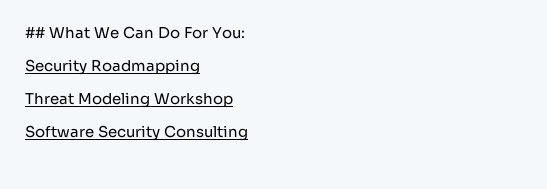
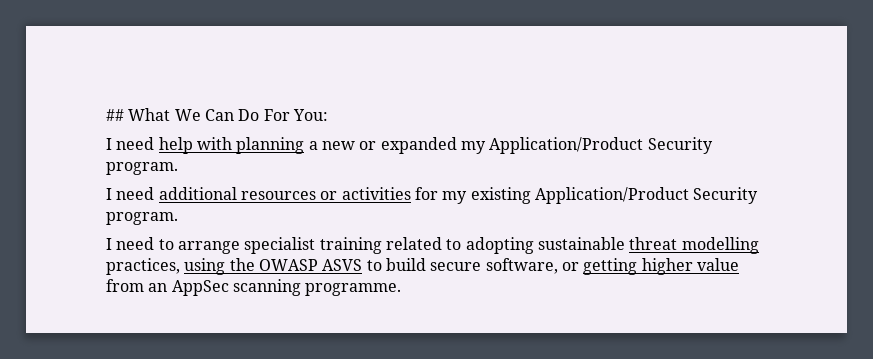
- Security Roadmapping
- Threat Modeling Workshop
- Software Security Consulting
+ I need help with planning a new or expanded my Application/Product Security program.
+ I need additional resources or activities for my existing Application/Product Security program.
+ I need to arrange specialist training related to adopting sustainable threat modelling practices, using the OWASP ASVS to build secure software, or getting higher value from an AppSec scanning programme.

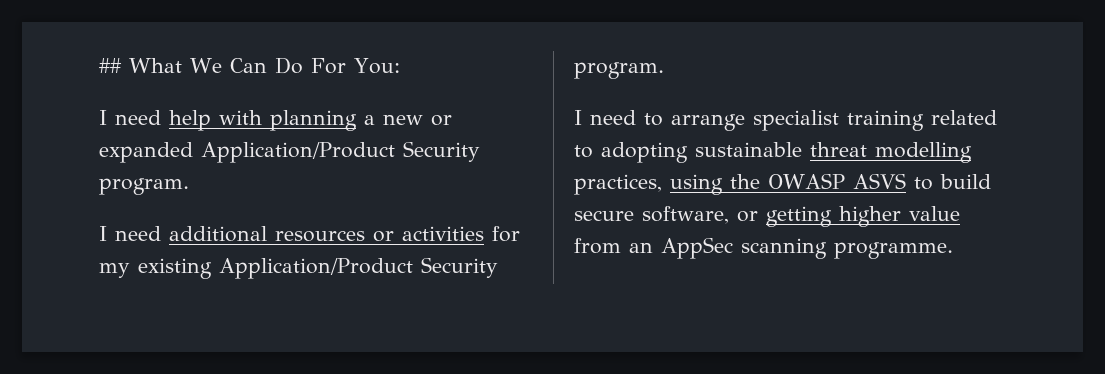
- I need help with planning a new or expanded my Application/Product Security program.
+ I need help with planning a new or expanded Application/Product Security program.

